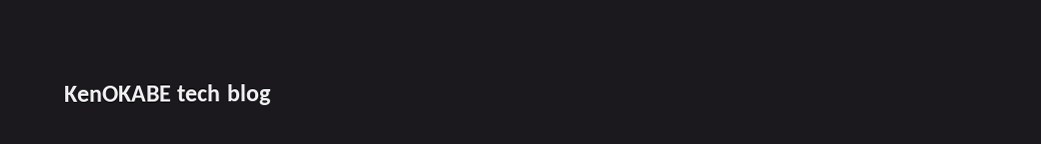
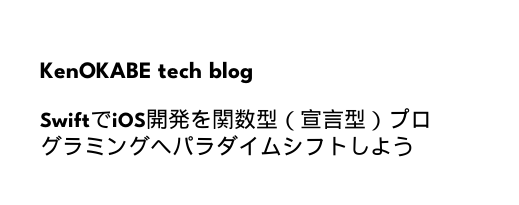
+ SwiftでiOS開発を関数型（宣言型）プログラミングへパラダイムシフトしよう

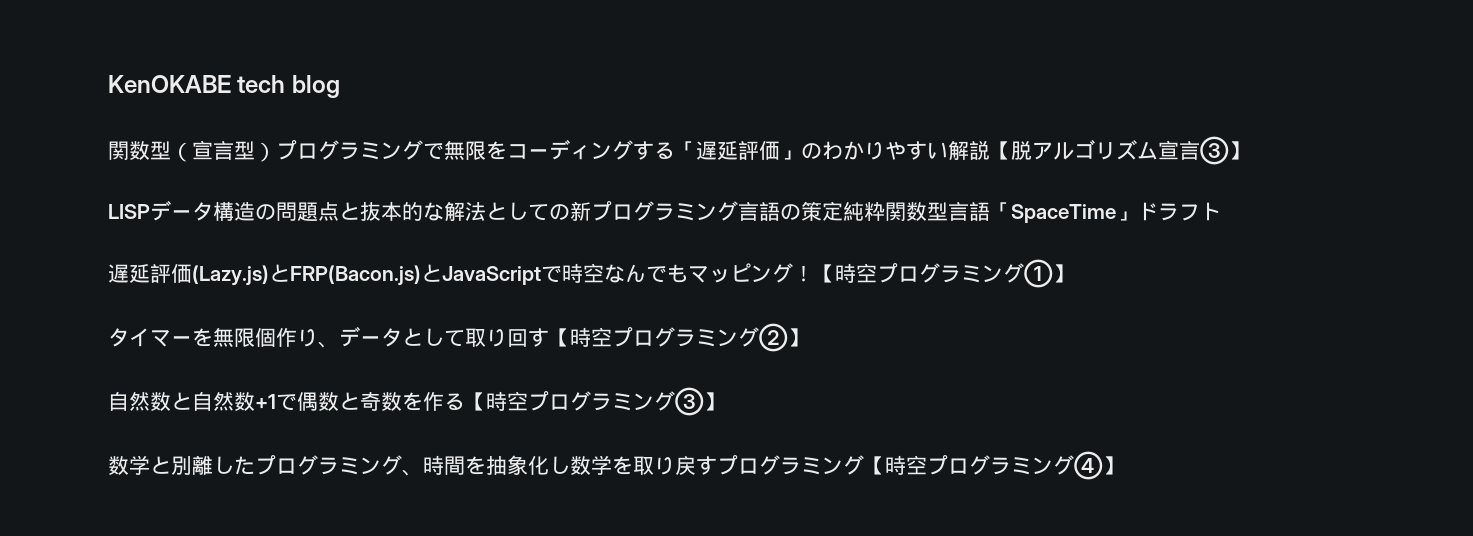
- SwiftでiOS開発を関数型（宣言型）プログラミングへパラダイムシフトしよう
+ 関数型（宣言型）プログラミングで無限をコーディングする「遅延評価」のわかりやすい解説【脱アルゴリズム宣言③】
+ LISPデータ構造の問題点と抜本的な解法としての新プログラミング言語の策定純粋関数型言語「SpaceTime」ドラフト
+ 遅延評価(Lazy.js)とFRP(Bacon.js)とJavaScriptで時空なんでもマッピング！【時空プログラミング①】
+ タイマーを無限個作り、データとして取り回す【時空プログラミング②】
+ 自然数と自然数+1で偶数と奇数を作る【時空プログラミング③】
+ 数学と別離したプログラミング、時間を抽象化し数学を取り戻すプログラミング【時空プログラミング④】

